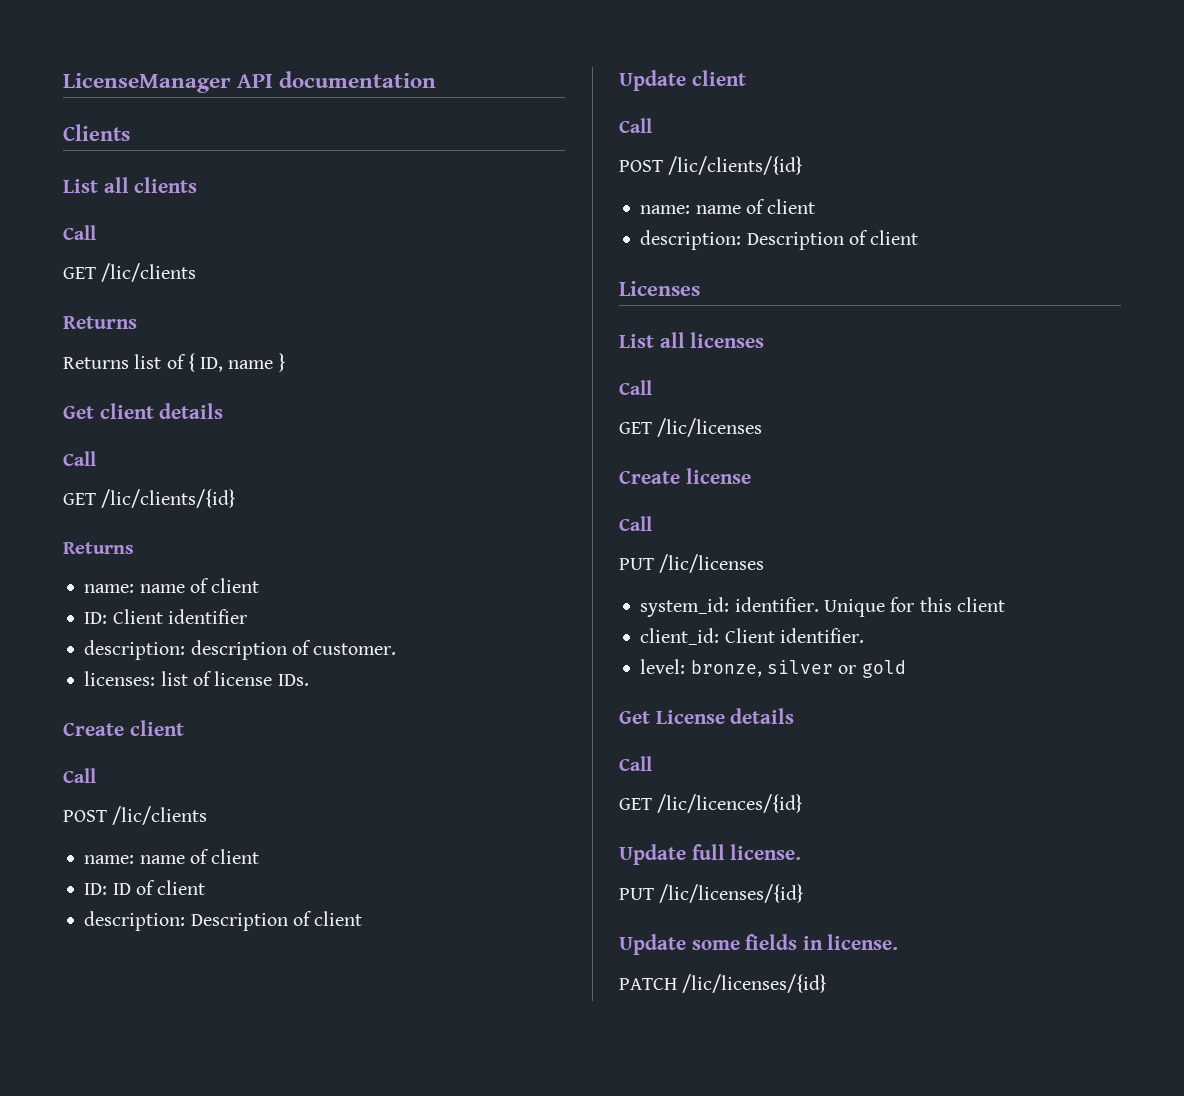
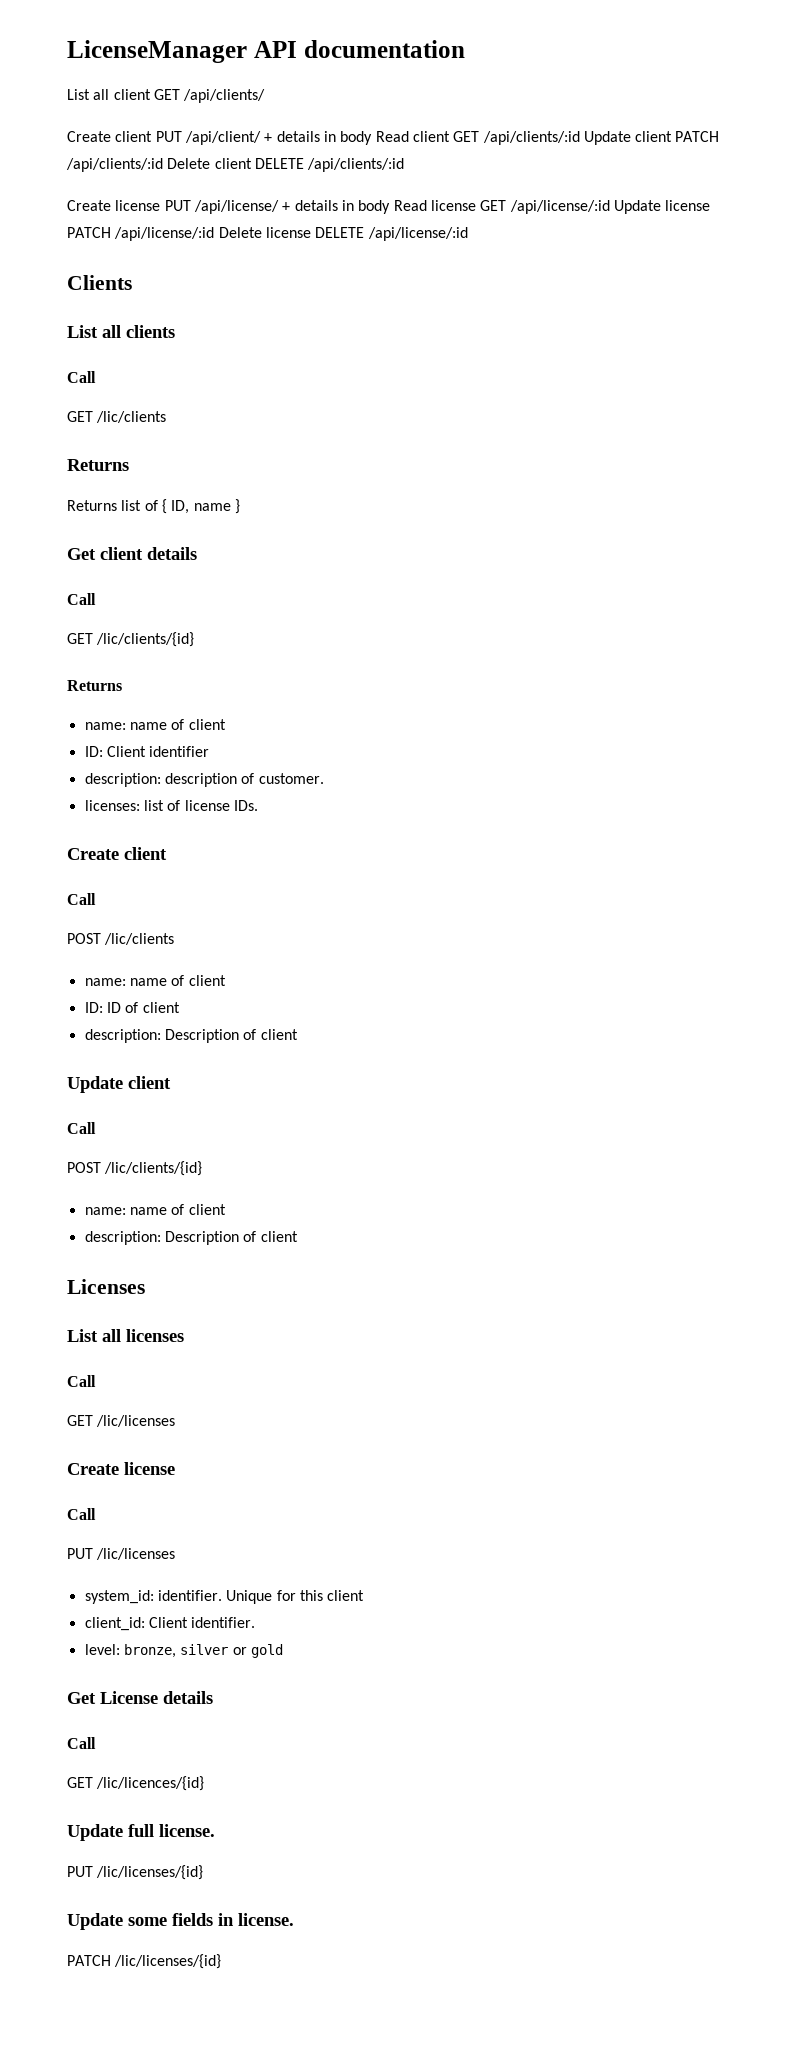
+ List all client GET /api/clients/
+ Create client PUT /api/client/ + details in body Read client GET /api/clients/:id Update client PATCH /api/clients/:id Delete client DELETE /api/clients/:id
+ Create license PUT /api/license/ + details in body Read license GET /api/license/:id Update license PATCH /api/license/:id Delete license DELETE /api/license/:id

